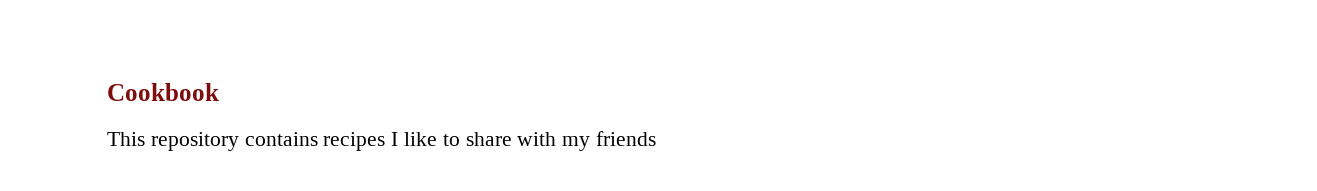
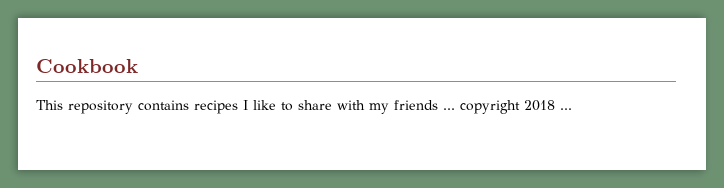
- This repository contains recipes I like to share with my friends
+ This repository contains recipes I like to share with my friends ... copyright 2018 ...

